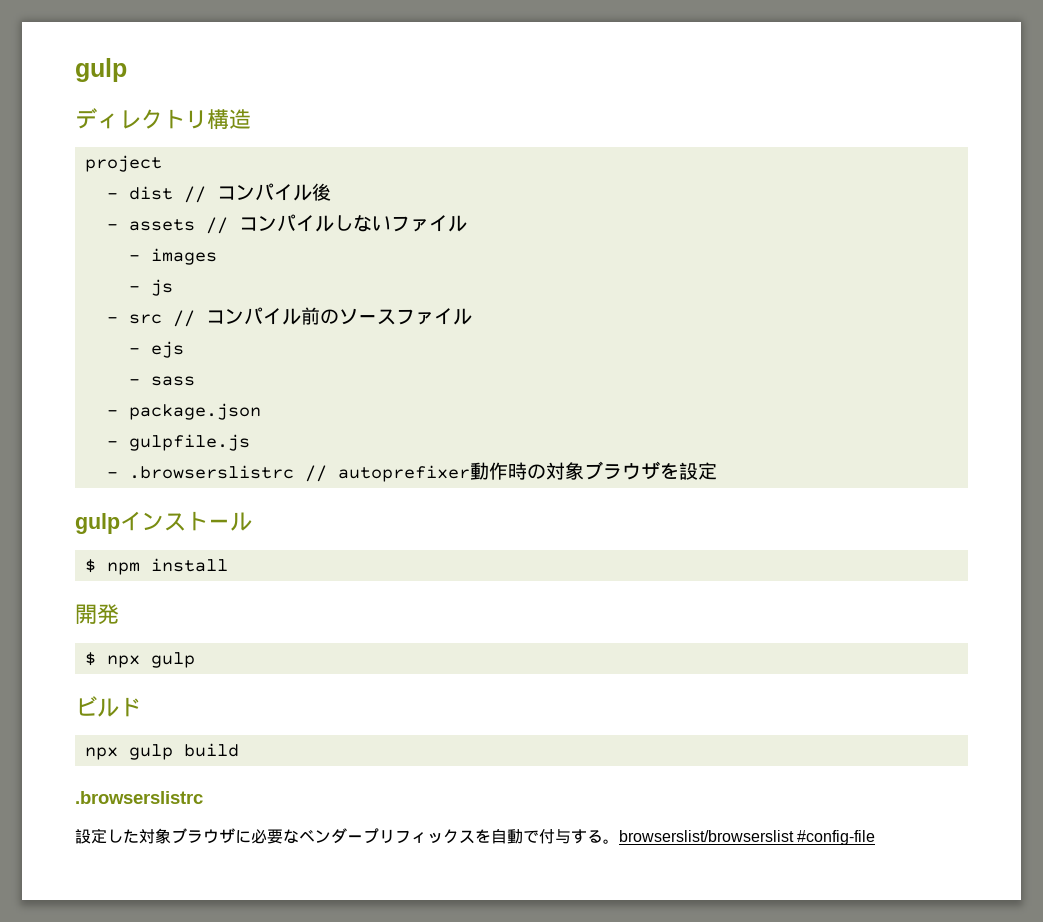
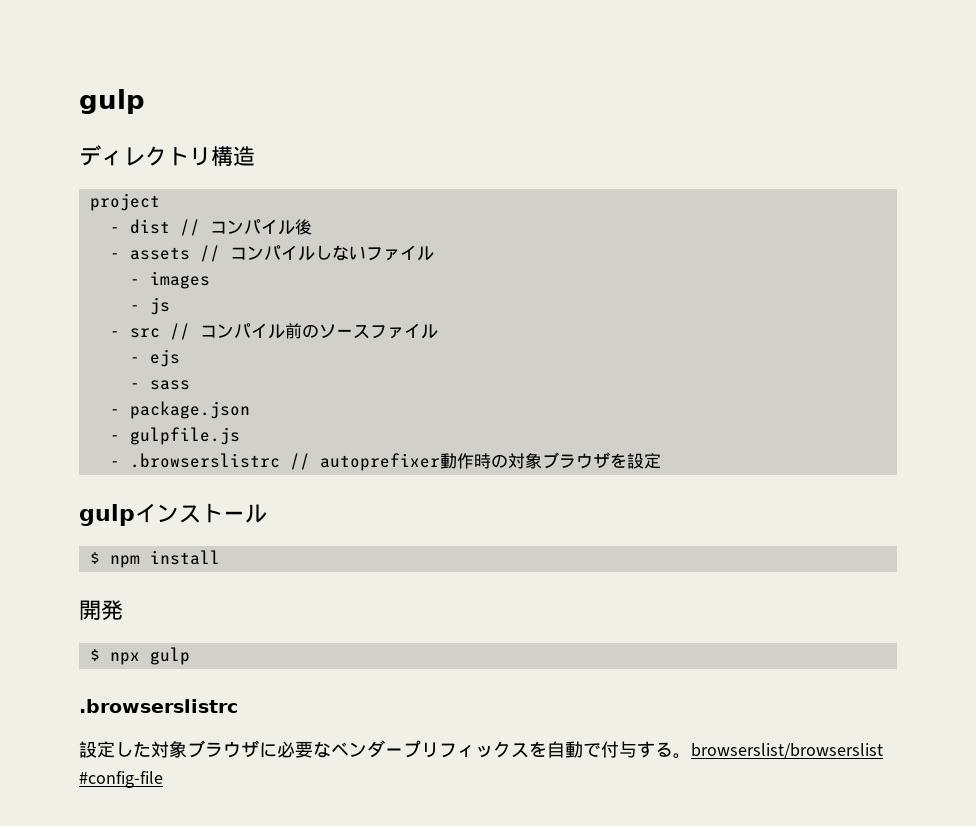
- ビルド
- npx gulp build

